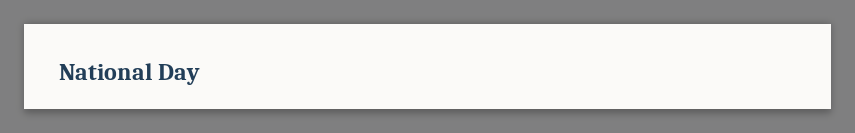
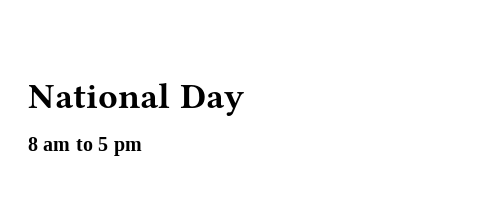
+ 8 am to 5 pm

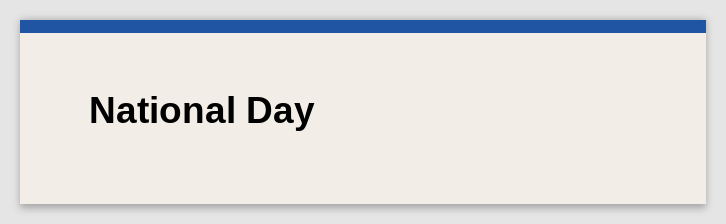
- 8 am to 5 pm

